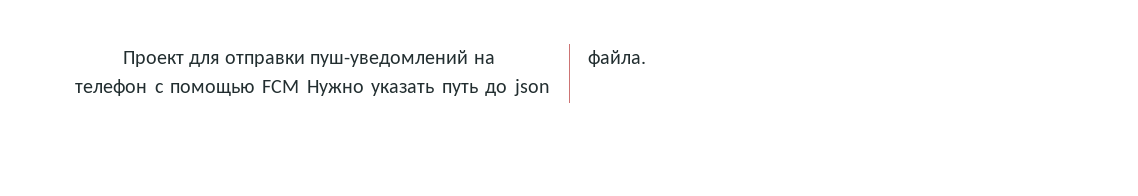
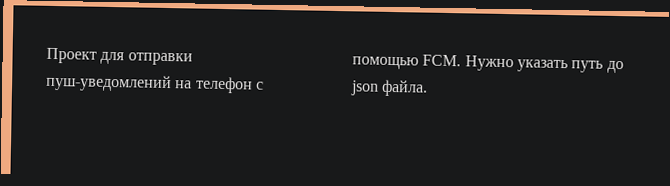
- Проект для отправки пуш-уведомлений на телефон с помощью FCM Нужно указать путь до json файла.
+ Проект для отправки пуш-уведомлений на телефон с помощью FCM. Нужно указать путь до json файла.

